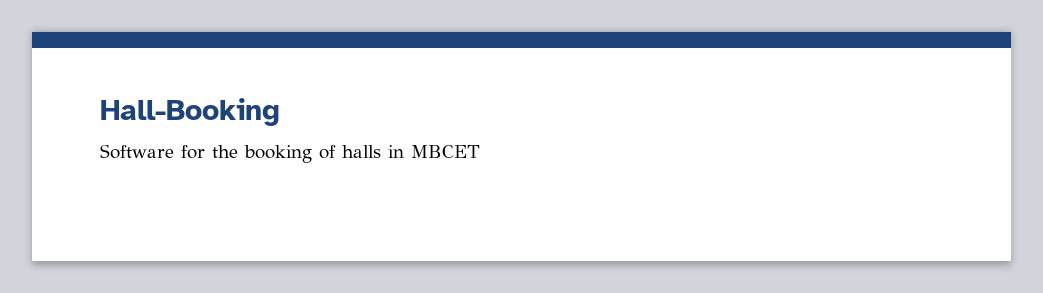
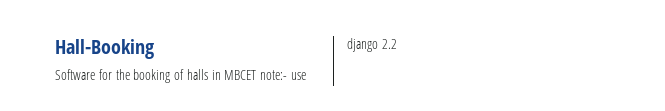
- Software for the booking of halls in MBCET
+ Software for the booking of halls in MBCET note:- use django 2.2

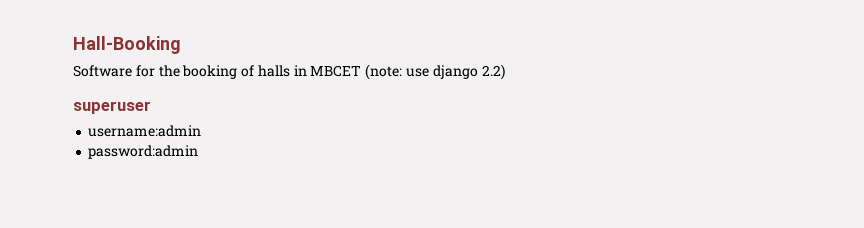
- Software for the booking of halls in MBCET note:- use django 2.2
+ Software for the booking of halls in MBCET (note: use django 2.2)
+ superuser
+ username:admin
+ password:admin

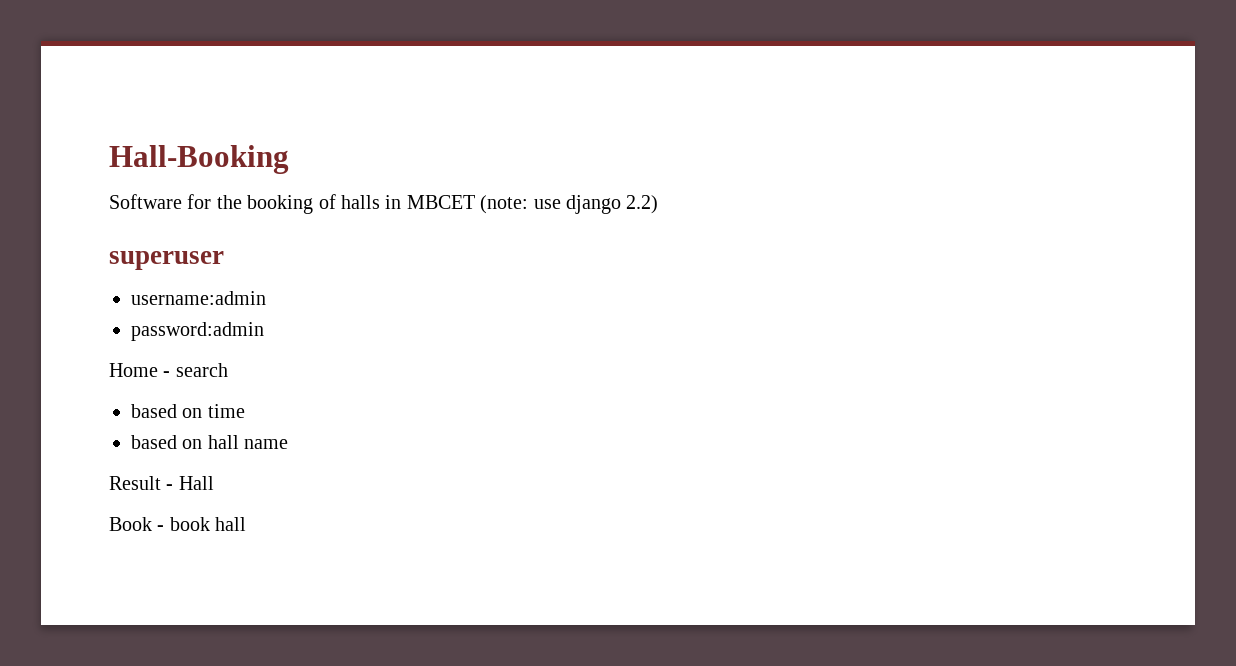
+ Home - search
+ based on time
+ based on hall name
+ Result - Hall
+ Book - book hall

